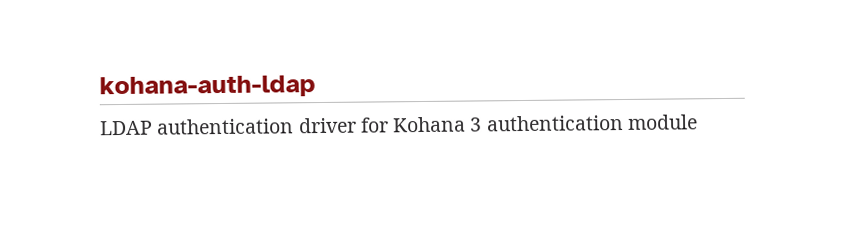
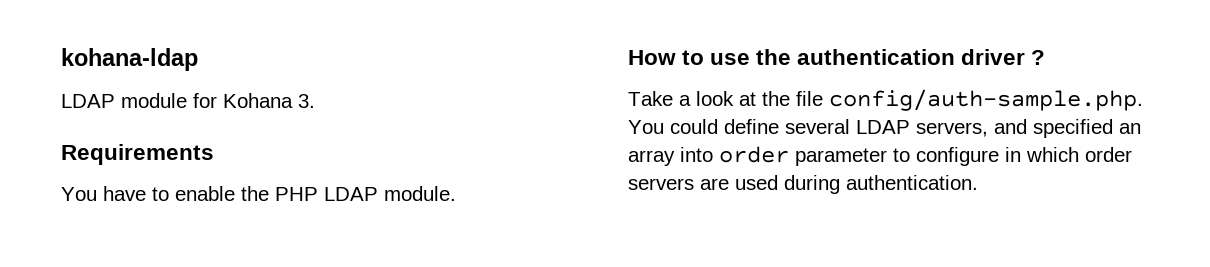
- kohana-auth-ldap
- LDAP authentication driver for Kohana 3 authentication module
+ kohana-ldap
+ LDAP module for Kohana 3.
+ Requirements
+ You have to enable the PHP LDAP module.
+ How to use the authentication driver ?
+ Take a look at the file config/auth-sample.php. You could define several LDAP servers, and specified an array into order parameter to configure in which order servers are used during authentication.

